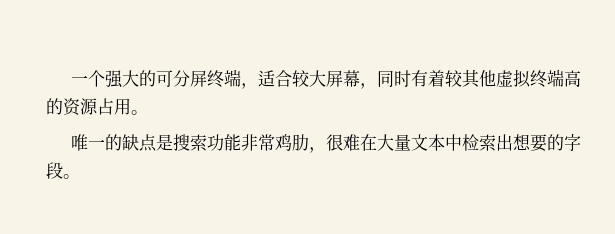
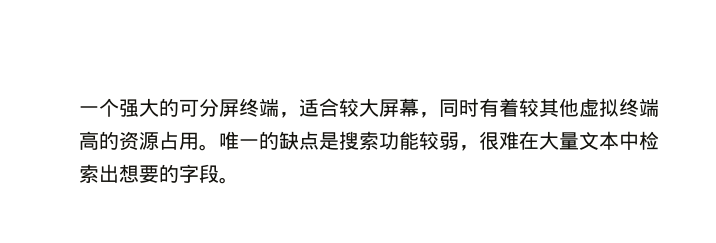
- 一个强大的可分屏终端，适合较大屏幕，同时有着较其他虚拟终端高的资源占用。
- 唯一的缺点是搜索功能非常鸡肋，很难在大量文本中检索出想要的字段。
+ 一个强大的可分屏终端，适合较大屏幕，同时有着较其他虚拟终端高的资源占用。唯一的缺点是搜索功能较弱，很难在大量文本中检索出想要的字段。

